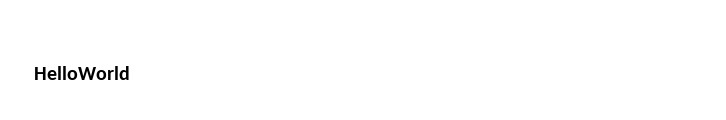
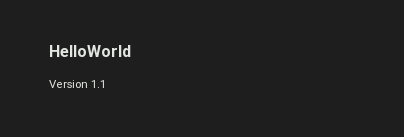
+ Version 1.1

